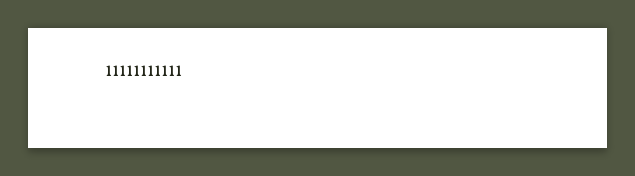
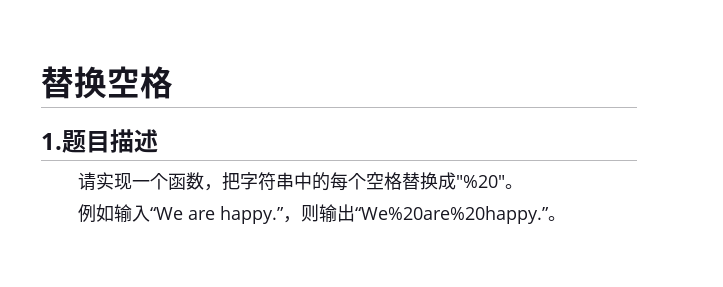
- 11111111111
+ 替换空格
+ 1.题目描述
+ 请实现一个函数，把字符串中的每个空格替换成"%20"。
+ 例如输入“We are happy.”，则输出“We%20are%20happy.”。

